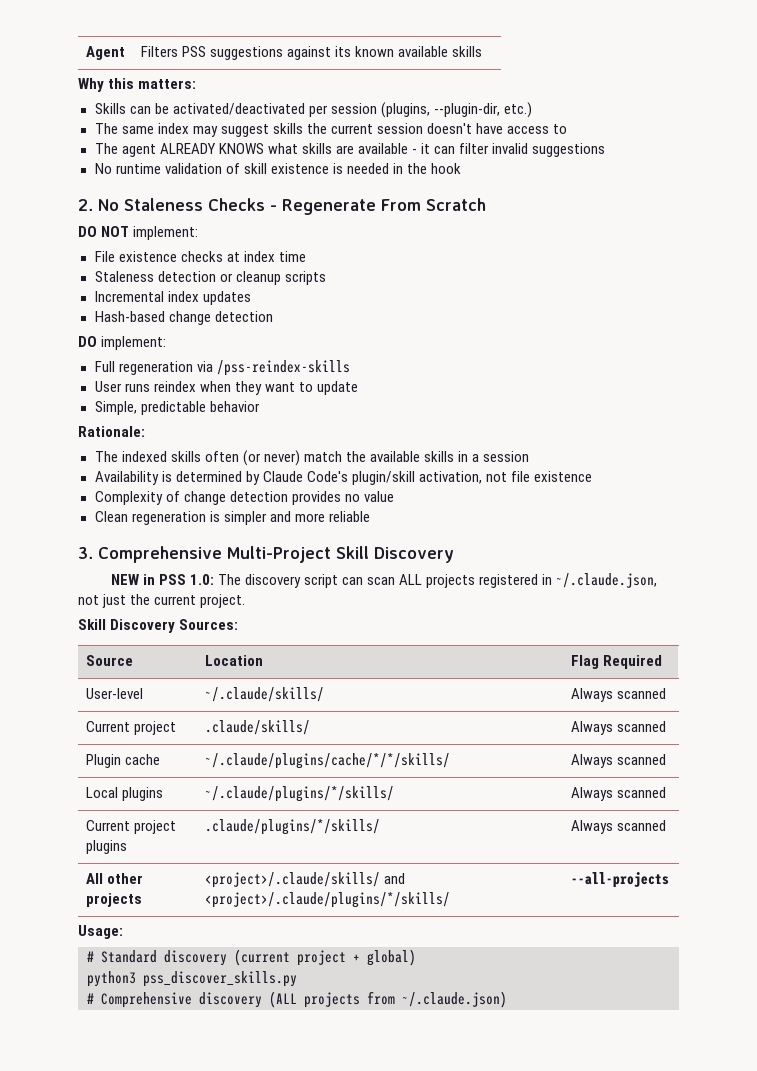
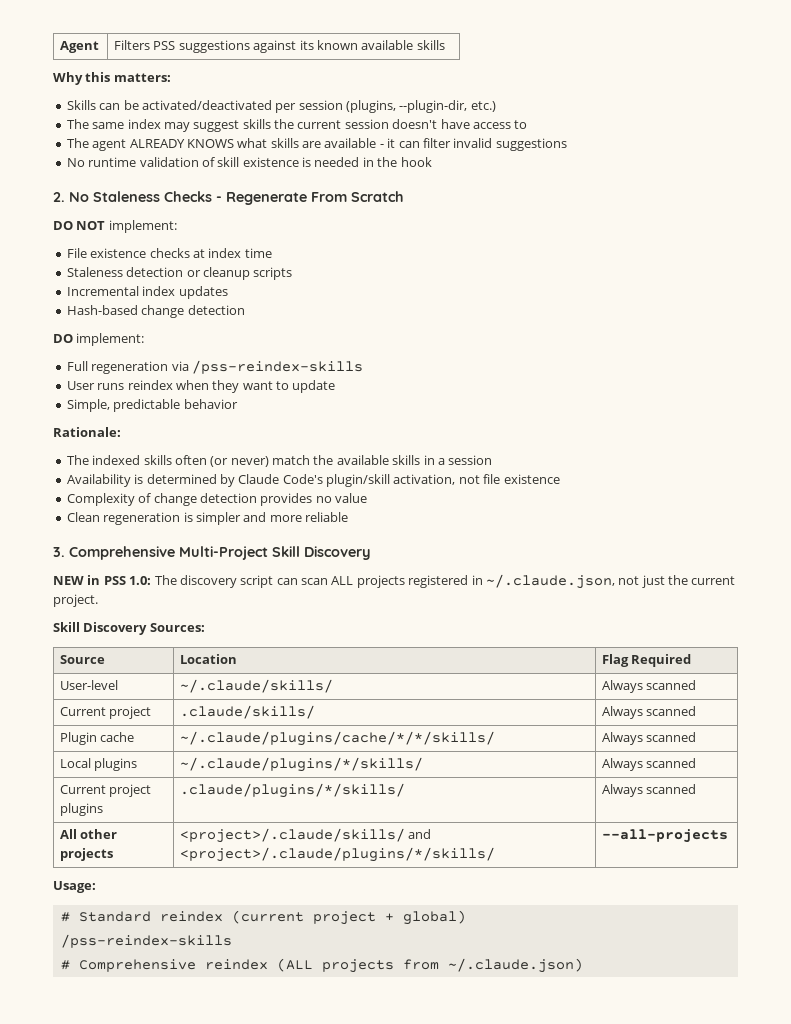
- # Standard discovery (current project + global)
- python3 pss_discover_skills.py
+ # Standard reindex (current project + global)
+ /pss-reindex-skills
- # Comprehensive discovery (ALL projects from ~/.claude.json)
+ # Comprehensive reindex (ALL projects from ~/.claude.json)

